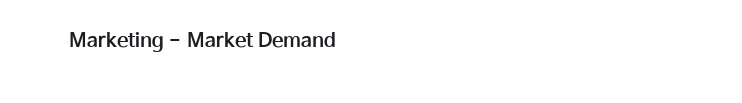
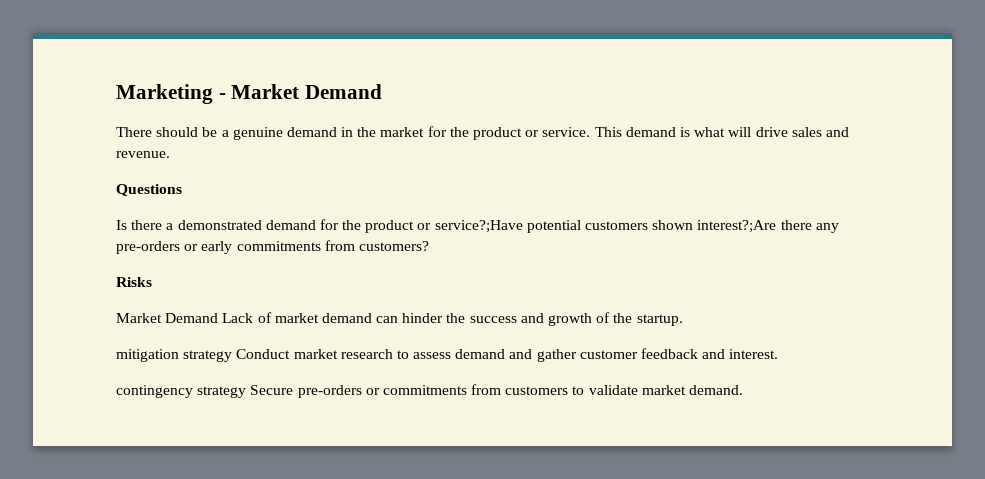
+ There should be a genuine demand in the market for the product or service. This demand is what will drive sales and revenue.
+ Questions
+ Is there a demonstrated demand for the product or service?;Have potential customers shown interest?;Are there any pre-orders or early commitments from customers?
+ Risks
+ Market Demand Lack of market demand can hinder the success and growth of the startup.
+ mitigation strategy Conduct market research to assess demand and gather customer feedback and interest.
+ contingency strategy Secure pre-orders or commitments from customers to validate market demand.

